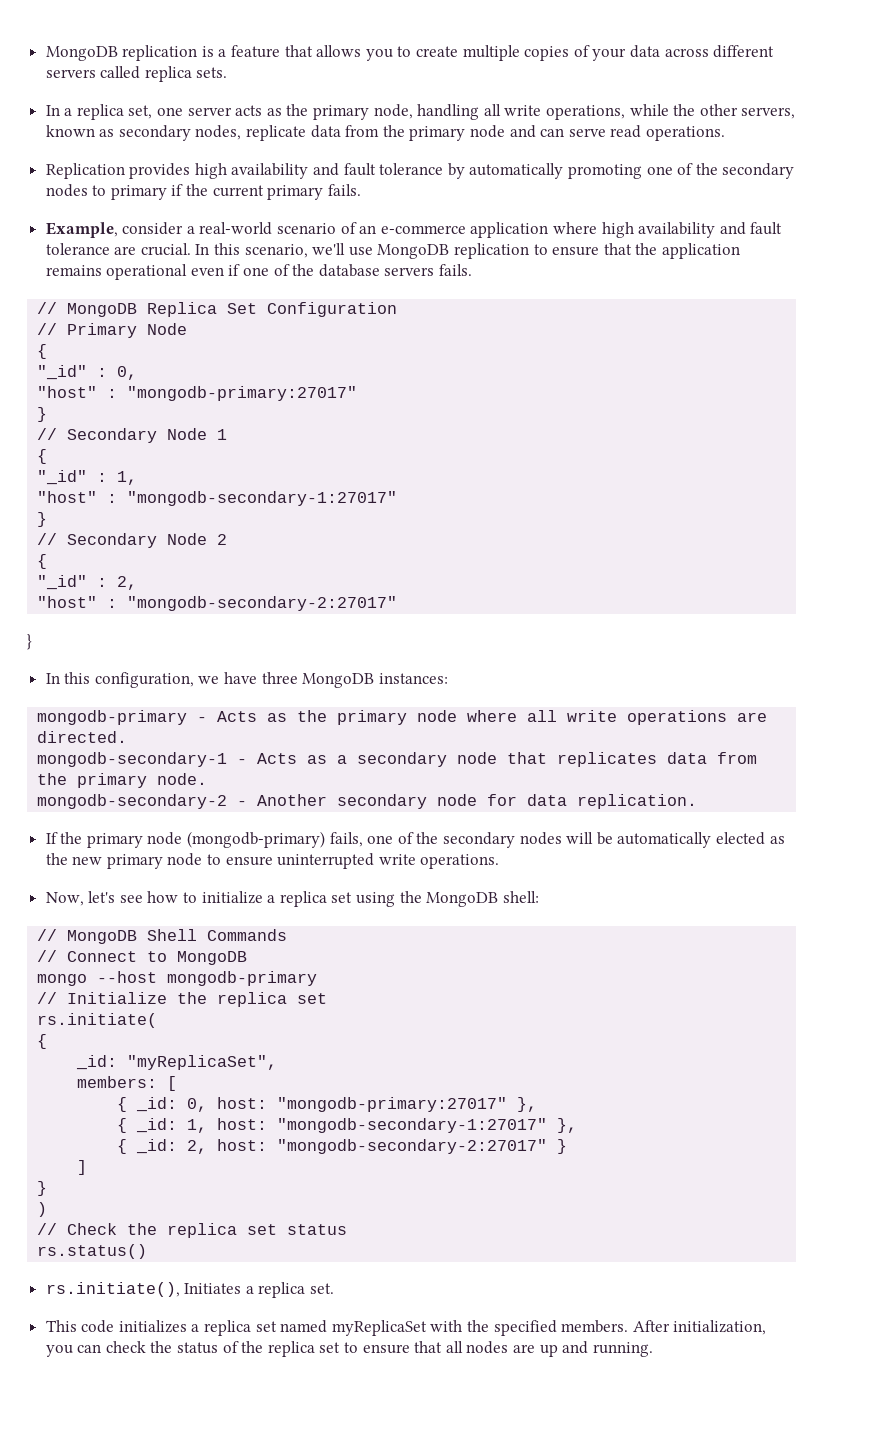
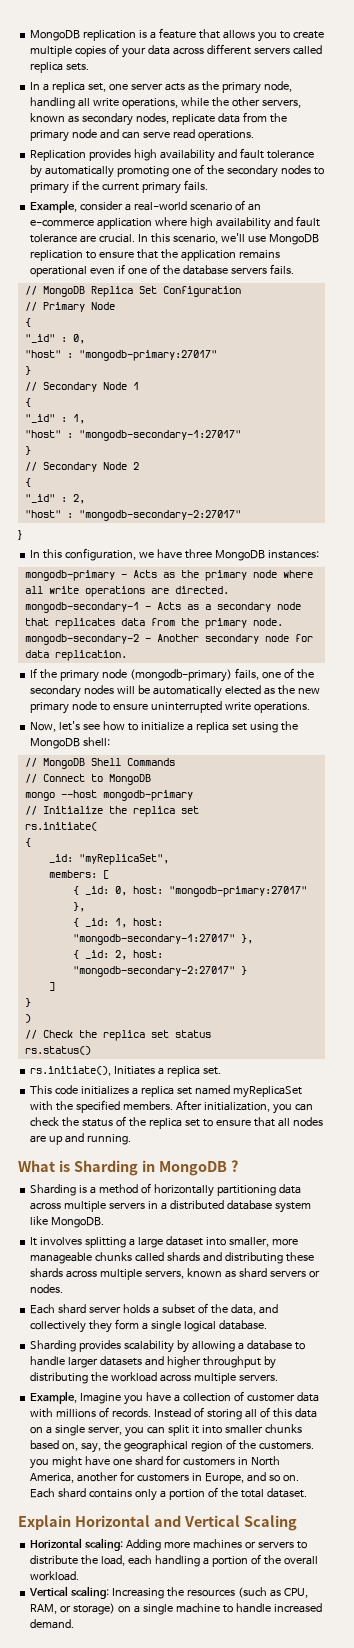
+ What is Sharding in MongoDB ?
+ Sharding is a method of horizontally partitioning data across multiple servers in a distributed database system like MongoDB.
+ It involves splitting a large dataset into smaller, more manageable chunks called shards and distributing these shards across multiple servers, known as shard servers or nodes.
+ Each shard server holds a subset of the data, and collectively they form a single logical database.
+ Sharding provides scalability by allowing a database to handle larger datasets and higher throughput by distributing the workload across multiple servers.
+ Example, Imagine you have a collection of customer data with millions of records. Instead of storing all of this data on a single server, you can split it into smaller chunks based on, say, the geographical region of the customers. you might have one shard for customers in North America, another for customers in Europe, and so on. Each shard contains only a portion of the total dataset.
+ Explain Horizontal and Vertical Scaling
+ Horizontal scaling: Adding more machines or servers to distribute the load, each handling a portion of the overall workload.
+ Vertical scaling: Increasing the resources (such as CPU, RAM, or storage) on a single machine to handle increased demand.

